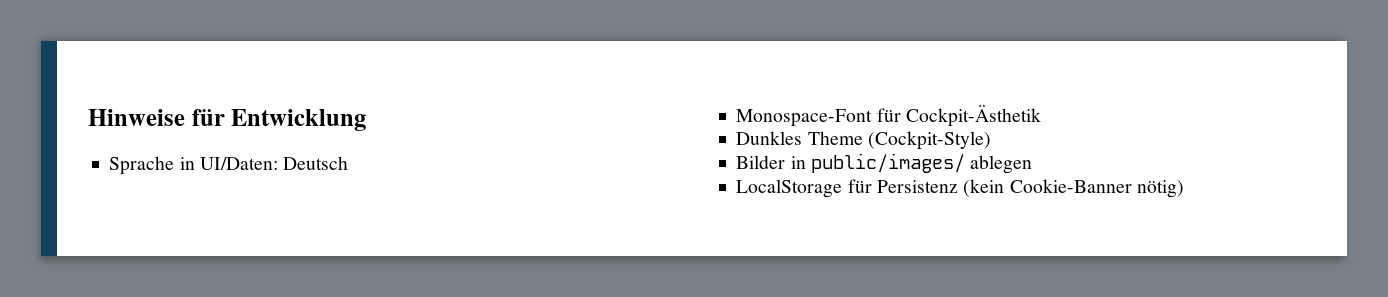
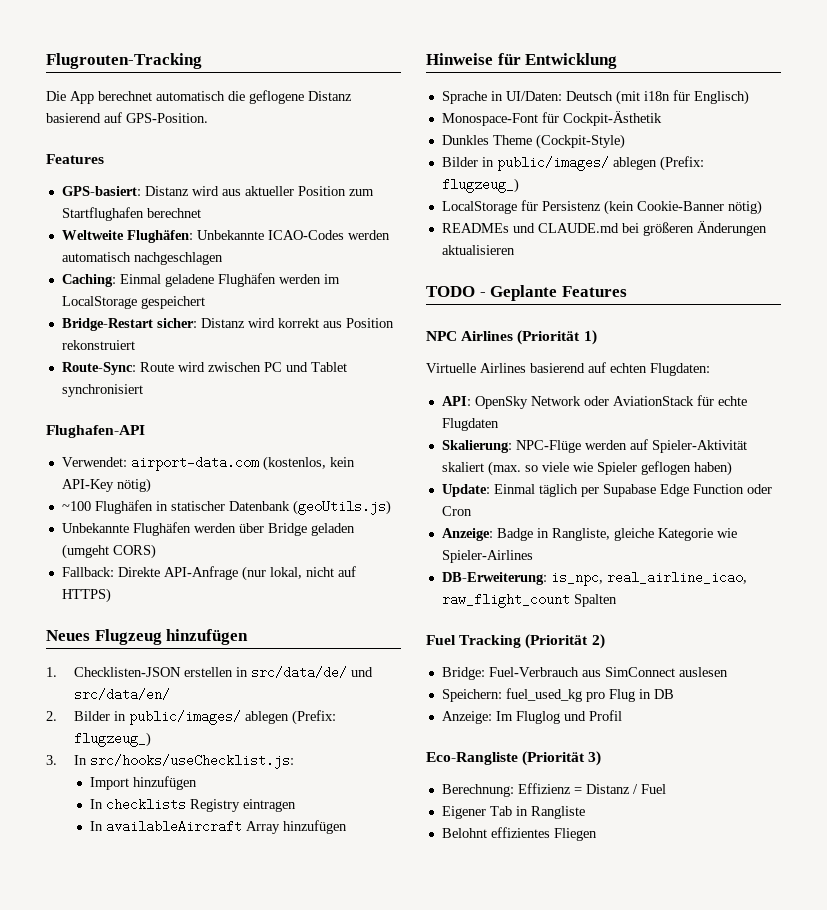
+ Flugrouten-Tracking
+ Die App berechnet automatisch die geflogene Distanz basierend auf GPS-Position.
+ Features
+ GPS-basiert: Distanz wird aus aktueller Position zum Startflughafen berechnet
+ Weltweite Flughäfen: Unbekannte ICAO-Codes werden automatisch nachgeschlagen
+ Caching: Einmal geladene Flughäfen werden im LocalStorage gespeichert
+ Bridge-Restart sicher: Distanz wird korrekt aus Position rekonstruiert
+ Route-Sync: Route wird zwischen PC und Tablet synchronisiert
+ Flughafen-API
+ Verwendet: airport-data.com (kostenlos, kein API-Key nötig)
+ ~100 Flughäfen in statischer Datenbank (geoUtils.js)
+ Unbekannte Flughäfen werden über Bridge geladen (umgeht CORS)
+ Fallback: Direkte API-Anfrage (nur lokal, nicht auf HTTPS)
+ Neues Flugzeug hinzufügen
+ 1. Checklisten-JSON erstellen in src/data/de/ und src/data/en/
+ 2. Bilder in public/images/ ablegen (Prefix: flugzeug_)
+ 3. In src/hooks/useChecklist.js:
+ Import hinzufügen
+ In checklists Registry eintragen
+ In availableAircraft Array hinzufügen
- Sprache in UI/Daten: Deutsch
+ Sprache in UI/Daten: Deutsch (mit i18n für Englisch)
  Dunkles Theme (Cockpit-Style)
- Bilder in public/images/ ablegen
+ Bilder in public/images/ ablegen (Prefix: flugzeug_)
+ READMEs und CLAUDE.md bei größeren Änderungen aktualisieren
+ TODO - Geplante Features
+ NPC Airlines (Priorität 1)
+ Virtuelle Airlines basierend auf echten Flugdaten:
+ API: OpenSky Network oder AviationStack für echte Flugdaten
+ Skalierung: NPC-Flüge werden auf Spieler-Aktivität skaliert (max. so viele wie Spieler geflogen haben)
+ Update: Einmal täglich per Supabase Edge Function oder Cron
+ Anzeige: Badge in Rangliste, gleiche Kategorie wie Spieler-Airlines
+ DB-Erweiterung: is_npc, real_airline_icao, raw_flight_count Spalten
+ Fuel Tracking (Priorität 2)
+ Bridge: Fuel-Verbrauch aus SimConnect auslesen
+ Speichern: fuel_used_kg pro Flug in DB
+ Anzeige: Im Fluglog und Profil
+ Eco-Rangliste (Priorität 3)
+ Berechnung: Effizienz = Distanz / Fuel
+ Eigener Tab in Rangliste
+ Belohnt effizientes Fliegen

